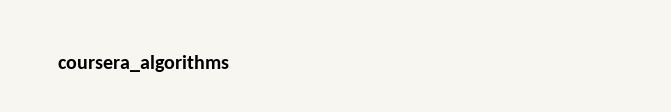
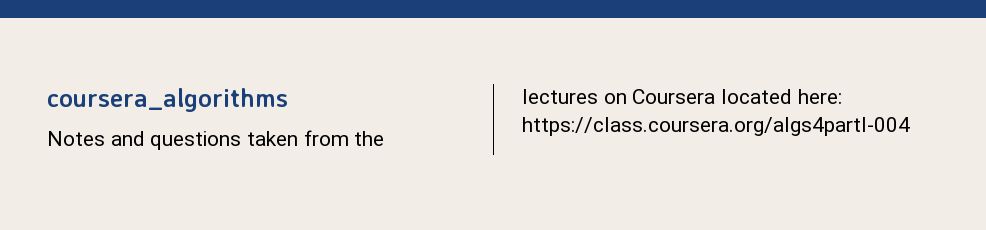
+ Notes and questions taken from the lectures on Coursera located here: https://class.coursera.org/algs4partI-004

